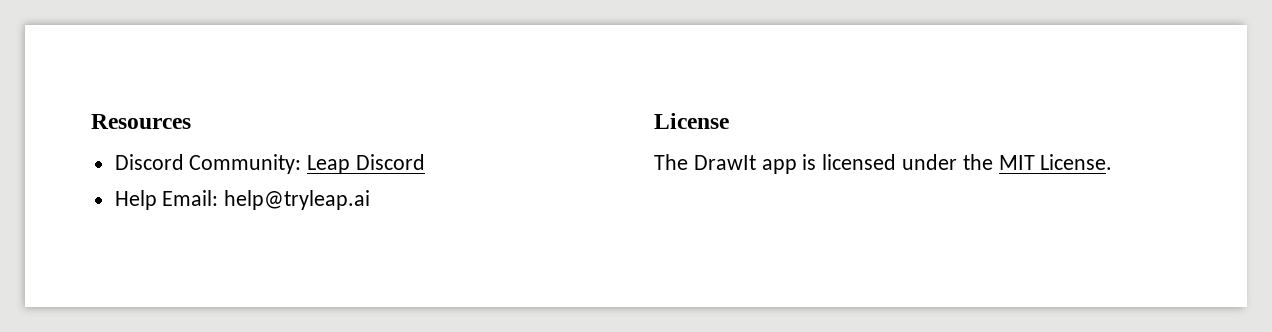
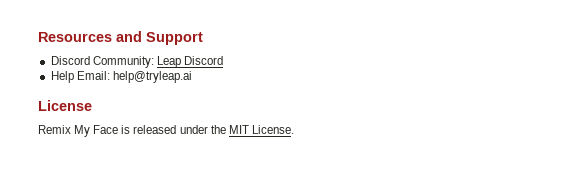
- Resources
+ Resources and Support
- The DrawIt app is licensed under the MIT License.
+ Remix My Face is released under the MIT License.

